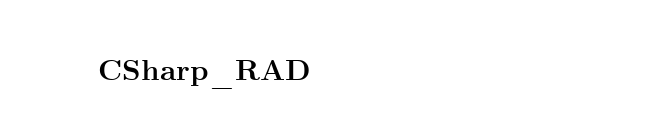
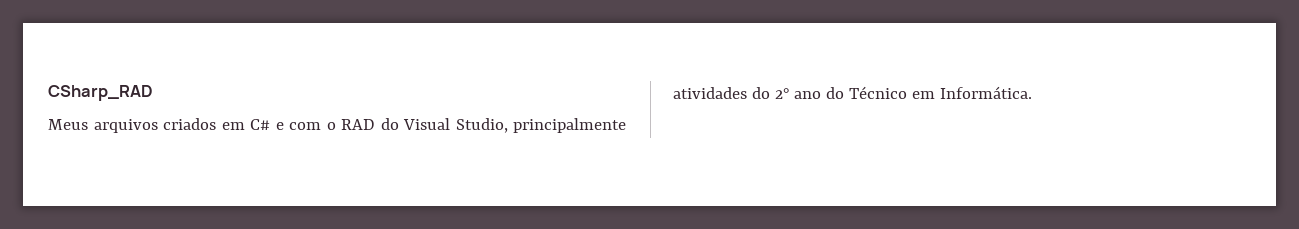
+ Meus arquivos criados em C# e com o RAD do Visual Studio, principalmente atividades do 2° ano do Técnico em Informática.

